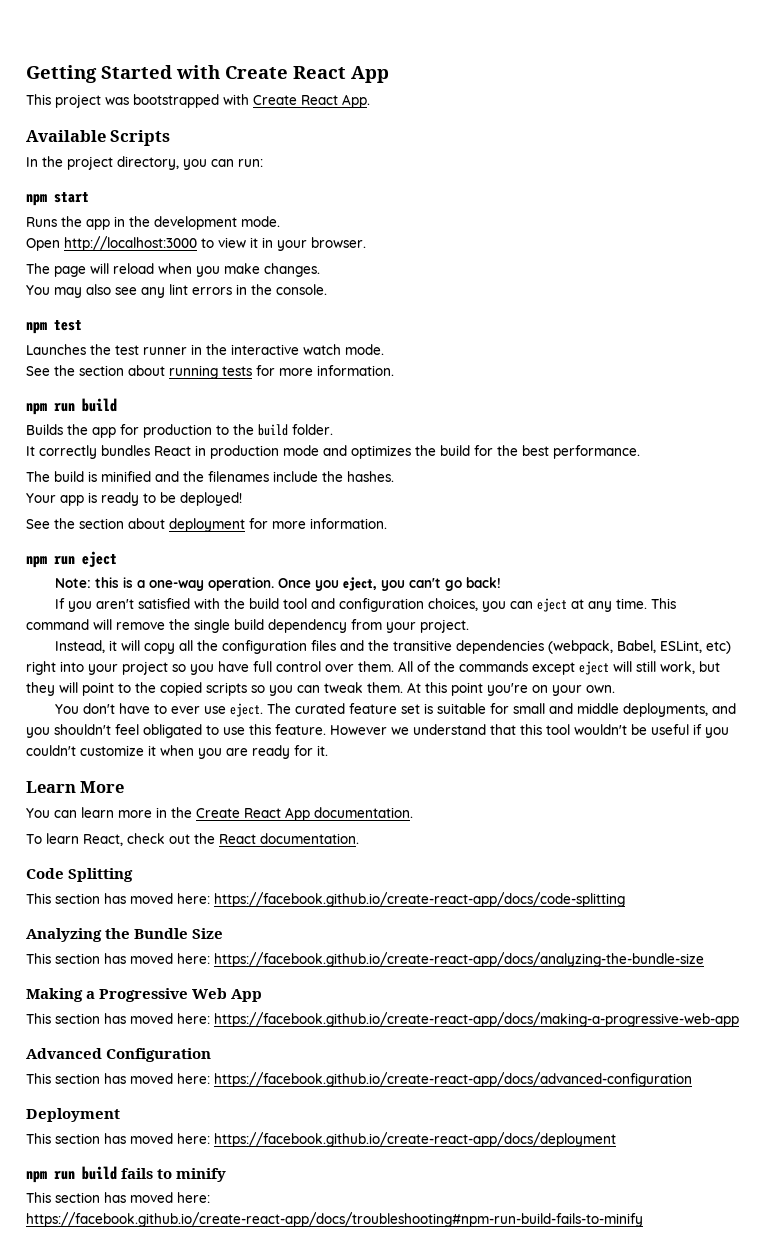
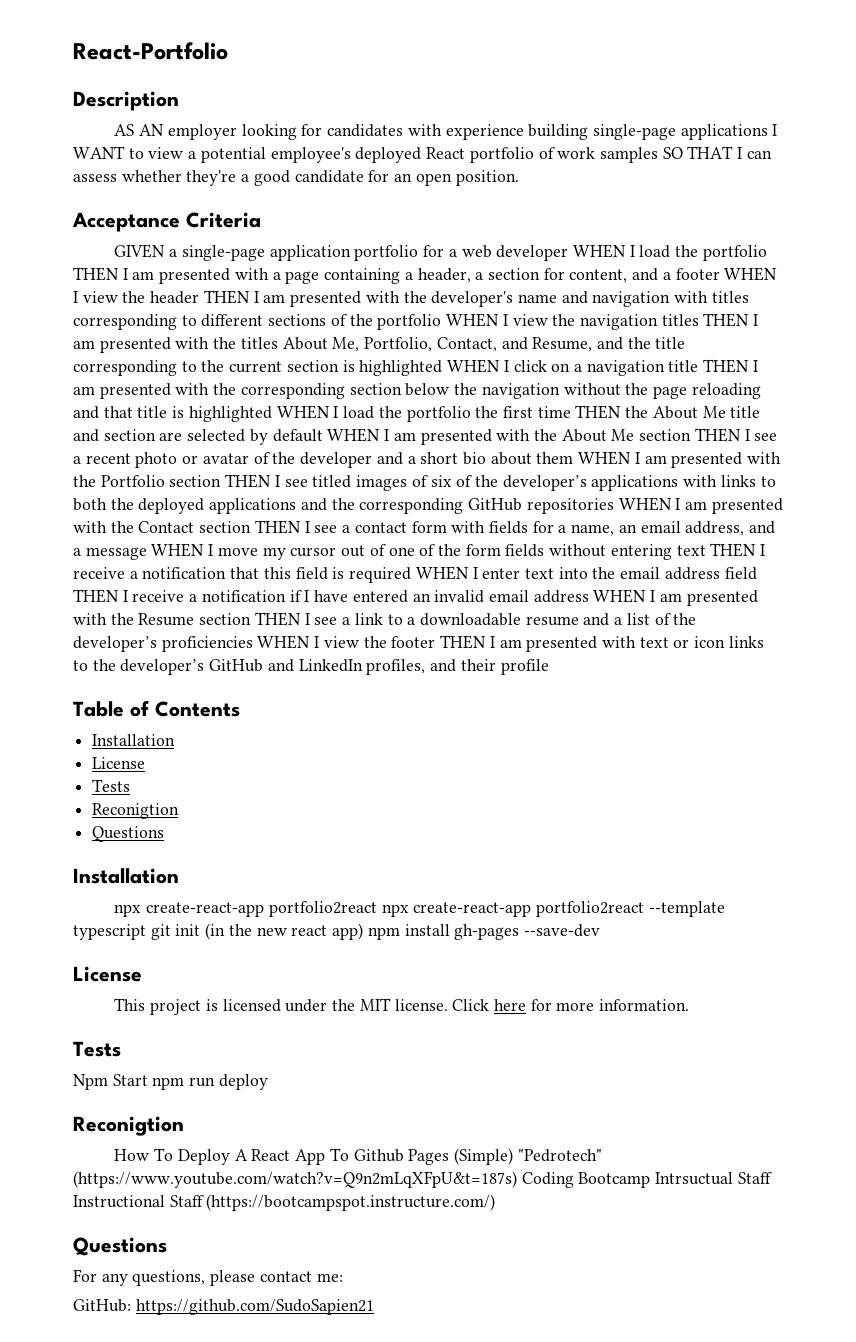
- Getting Started with Create React App
- This project was bootstrapped with Create React App.
- Available Scripts
- In the project directory, you can run:
- npm start
- Runs the app in the development mode.
- Open http://localhost:3000 to view it in your browser.
- The page will reload when you make changes.
- You may also see any lint errors in the console.
- npm test
- Launches the test runner in the interactive watch mode.
- See the section about running tests for more information.
- npm run build
- Builds the app for production to the build folder.
- It correctly bundles React in production mode and optimizes the build for the best performance.
- The build is minified and the filenames include the hashes.
- Your app is ready to be deployed!
- See the section about deployment for more information.
- npm run eject
- Note: this is a one-way operation. Once you eject, you can't go back!
- If you aren't satisfied with the build tool and configuration choices, you can eject at any time. This command will remove the single build dependency from your project.
- Instead, it will copy all the configuration files and the transitive dependencies (webpack, Babel, ESLint, etc) right into your project so you have full control over them. All of the commands except eject will still work, but they will point to the copied scripts so you can tweak them. At this point you're on your own.
- You don't have to ever use eject. The curated feature set is suitable for small and middle deployments, and you shouldn't feel obligated to use this feature. However we understand that this tool wouldn't be useful if you couldn't customize it when you are ready for it.
- Learn More
- You can learn more in the Create React App documentation.
- To learn React, check out the React documentation.
- Code Splitting
- This section has moved here: https://facebook.github.io/create-react-app/docs/code-splitting
- Analyzing the Bundle Size
- This section has moved here: https://facebook.github.io/create-react-app/docs/analyzing-the-bundle-size
- Making a Progressive Web App
- This section has moved here: https://facebook.github.io/create-react-app/docs/making-a-progressive-web-app
- Advanced Configuration
- This section has moved here: https://facebook.github.io/create-react-app/docs/advanced-configuration
- Deployment
- This section has moved here: https://facebook.github.io/create-react-app/docs/deployment
- npm run build fails to minify
- This section has moved here: https://facebook.github.io/create-react-app/docs/troubleshooting#npm-run-build-fails-to-minify
+ React-Portfolio
+ Description
+ AS AN employer looking for candidates with experience building single-page applications I WANT to view a potential employee's deployed React portfolio of work samples SO THAT I can assess whether they're a good candidate for an open position.
+ Acceptance Criteria
+ GIVEN a single-page application portfolio for a web developer WHEN I load the portfolio THEN I am presented with a page containing a header, a section for content, and a footer WHEN I view the header THEN I am presented with the developer's name and navigation with titles corresponding to different sections of the portfolio WHEN I view the navigation titles THEN I am presented with the titles About Me, Portfolio, Contact, and Resume, and the title corresponding to the current section is highlighted WHEN I click on a navigation title THEN I am presented with the corresponding section below the navigation without the page reloading and that title is highlighted WHEN I load the portfolio the first time THEN the About Me title and section are selected by default WHEN I am presented with the About Me section THEN I see a recent photo or avatar of the developer and a short bio about them WHEN I am presented with the Portfolio section THEN I see titled images of six of the developer’s applications with links to both the deployed applications and the corresponding GitHub repositories WHEN I am presented with the Contact section THEN I see a contact form with fields for a name, an email address, and a message WHEN I move my cursor out of one of the form fields without entering text THEN I receive a notification that this field is required WHEN I enter text into the email address field THEN I receive a notification if I have entered an invalid email address WHEN I am presented with the Resume section THEN I see a link to a downloadable resume and a list of the developer’s proficiencies WHEN I view the footer THEN I am presented with text or icon links to the developer’s GitHub and LinkedIn profiles, and their profile
+ Table of Contents
+ Installation
+ License
+ Tests
+ Reconigtion
+ Questions
+ Installation
+ npx create-react-app portfolio2react npx create-react-app portfolio2react --template typescript git init (in the new react app) npm install gh-pages --save-dev
+ License
+ This project is licensed under the MIT license. Click here for more information.
+ Tests
+ Npm Start npm run deploy
+ Reconigtion
+ How To Deploy A React App To Github Pages (Simple) "Pedrotech" (https://www.youtube.com/watch?v=Q9n2mLqXFpU&t=187s) Coding Bootcamp Intrsuctual Staff Instructional Staff (https://bootcampspot.instructure.com/)
+ Questions
+ For any questions, please contact me:
+ GitHub: https://github.com/SudoSapien21

